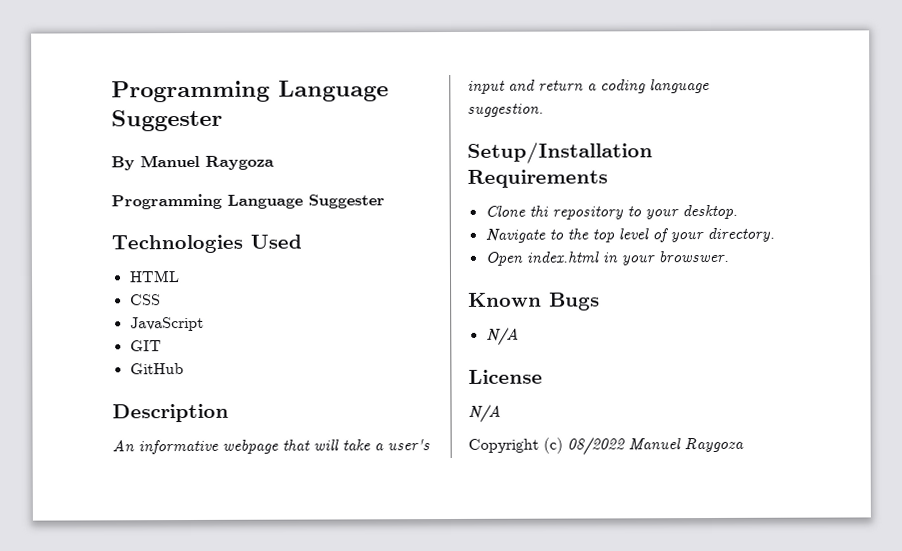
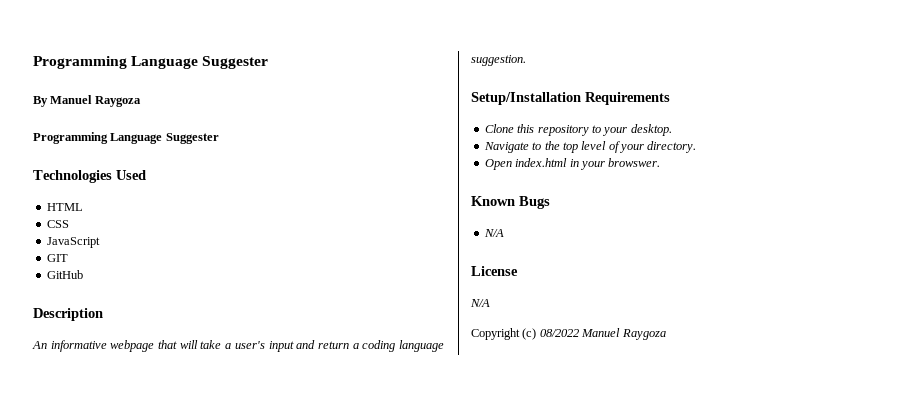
- Clone thi repository to your desktop.
+ Clone this repository to your desktop.

